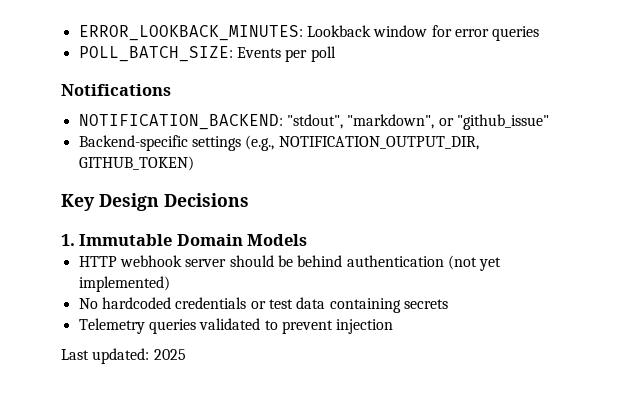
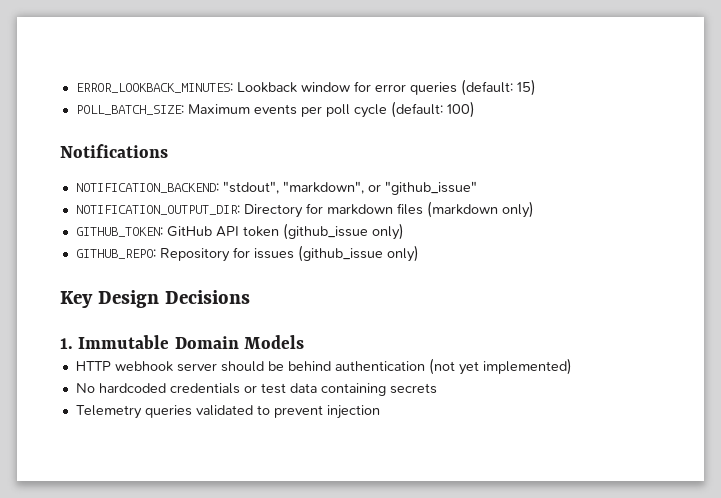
- ERROR_LOOKBACK_MINUTES: Lookback window for error queries
+ ERROR_LOOKBACK_MINUTES: Lookback window for error queries (default: 15)
- POLL_BATCH_SIZE: Events per poll
+ POLL_BATCH_SIZE: Maximum events per poll cycle (default: 100)
- Backend-specific settings (e.g., NOTIFICATION_OUTPUT_DIR, GITHUB_TOKEN)
+ NOTIFICATION_OUTPUT_DIR: Directory for markdown files (markdown only)
+ GITHUB_TOKEN: GitHub API token (github_issue only)
+ GITHUB_REPO: Repository for issues (github_issue only)
- Last updated: 2025

